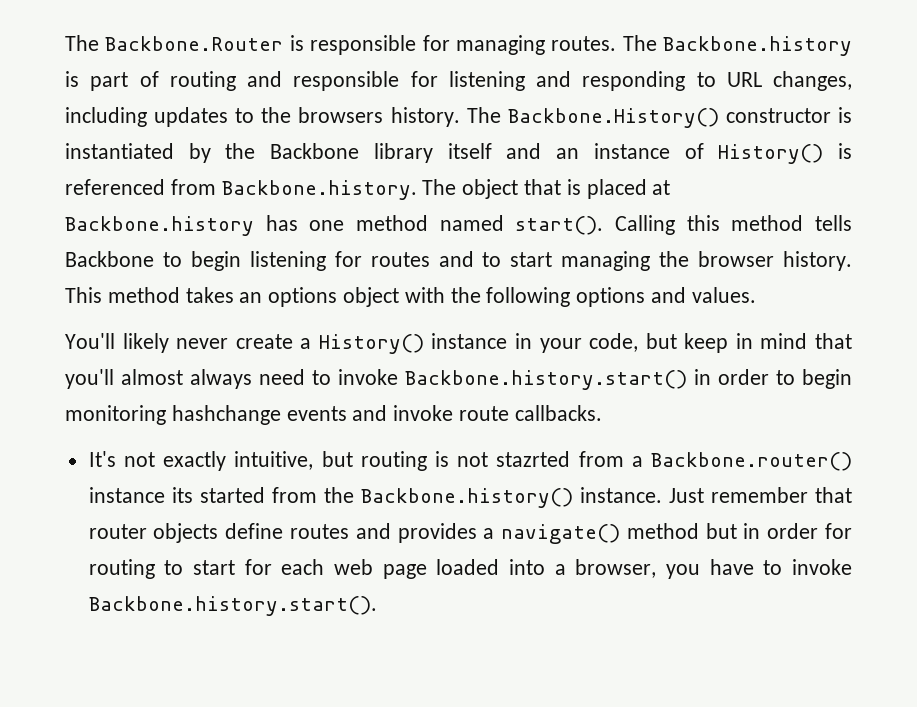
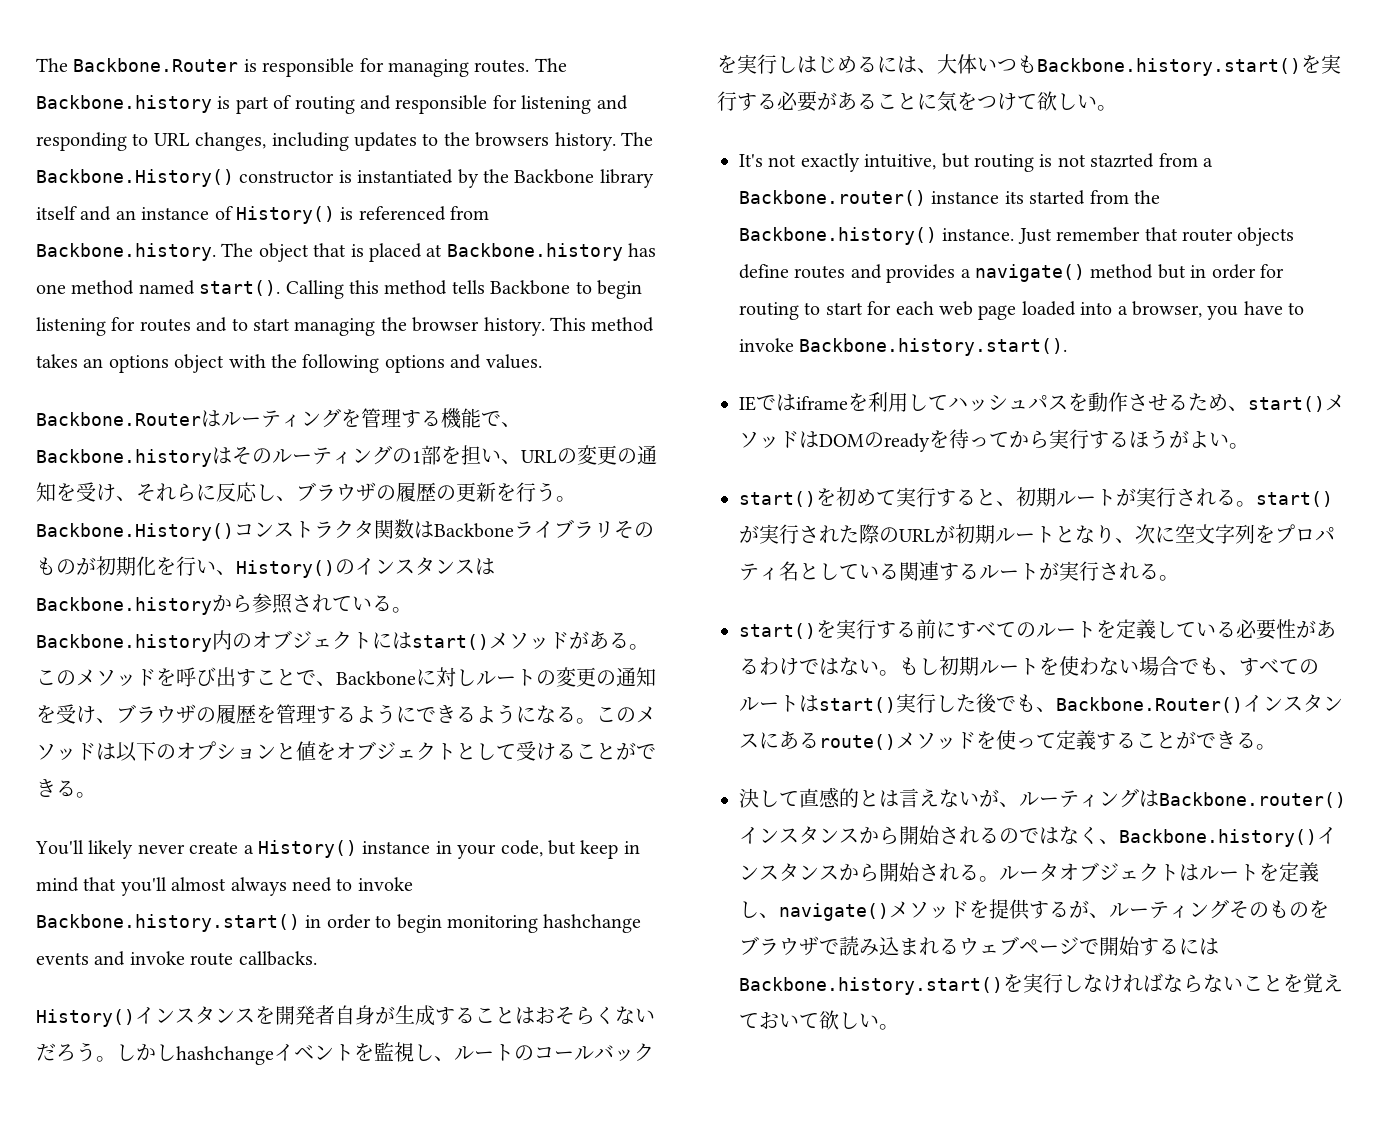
+ Backbone.Routerはルーティングを管理する機能で、Backbone.historyはそのルーティングの1部を担い、URLの変更の通知を受け、それらに反応し、ブラウザの履歴の更新を行う。Backbone.History()コンストラクタ関数はBackboneライブラリそのものが初期化を行い、History()のインスタンスはBackbone.historyから参照されている。
+ Backbone.history内のオブジェクトにはstart()メソッドがある。このメソッドを呼び出すことで、Backboneに対しルートの変更の通知を受け、ブラウザの履歴を管理するようにできるようになる。このメソッドは以下のオプションと値をオブジェクトとして受けることができる。
+ History()インスタンスを開発者自身が生成することはおそらくないだろう。しかしhashchangeイベントを監視し、ルートのコールバックを実行しはじめるには、大体いつもBackbone.history.start()を実行する必要があることに気をつけて欲しい。
+ IEではiframeを利用してハッシュパスを動作させるため、start()メソッドはDOMのreadyを待ってから実行するほうがよい。
+ start()を初めて実行すると、初期ルートが実行される。start()が実行された際のURLが初期ルートとなり、次に空文字列をプロパティ名としている関連するルートが実行される。
+ start()を実行する前にすべてのルートを定義している必要性があるわけではない。もし初期ルートを使わない場合でも、すべてのルートはstart()実行した後でも、Backbone.Router()インスタンスにあるroute()メソッドを使って定義することができる。
+ 決して直感的とは言えないが、ルーティングはBackbone.router()インスタンスから開始されるのではなく、Backbone.history()インスタンスから開始される。ルータオブジェクトはルートを定義し、navigate()メソッドを提供するが、ルーティングそのものをブラウザで読み込まれるウェブページで開始するにはBackbone.history.start()を実行しなければならないことを覚えておいて欲しい。

